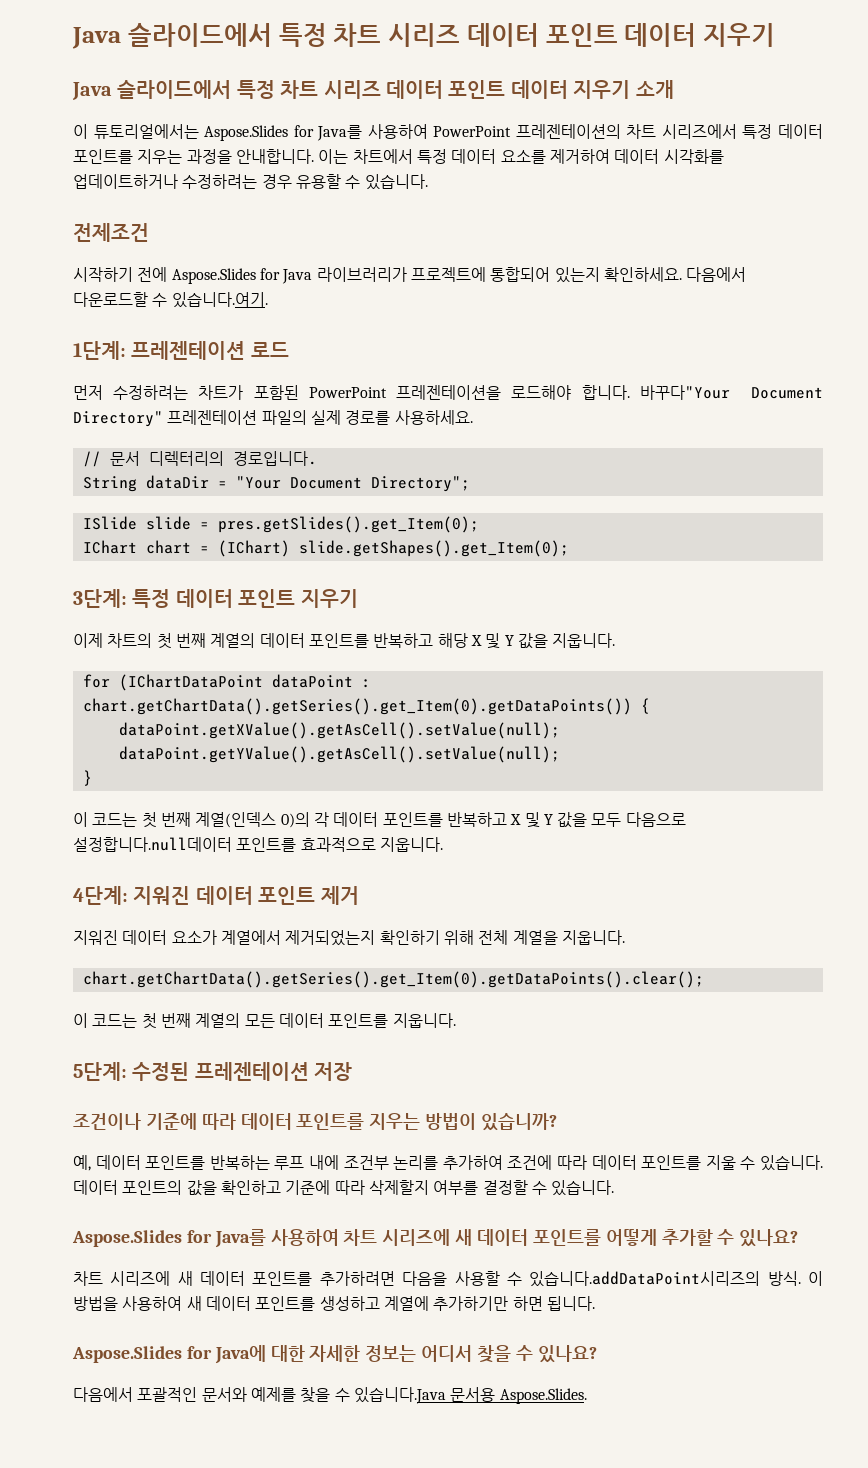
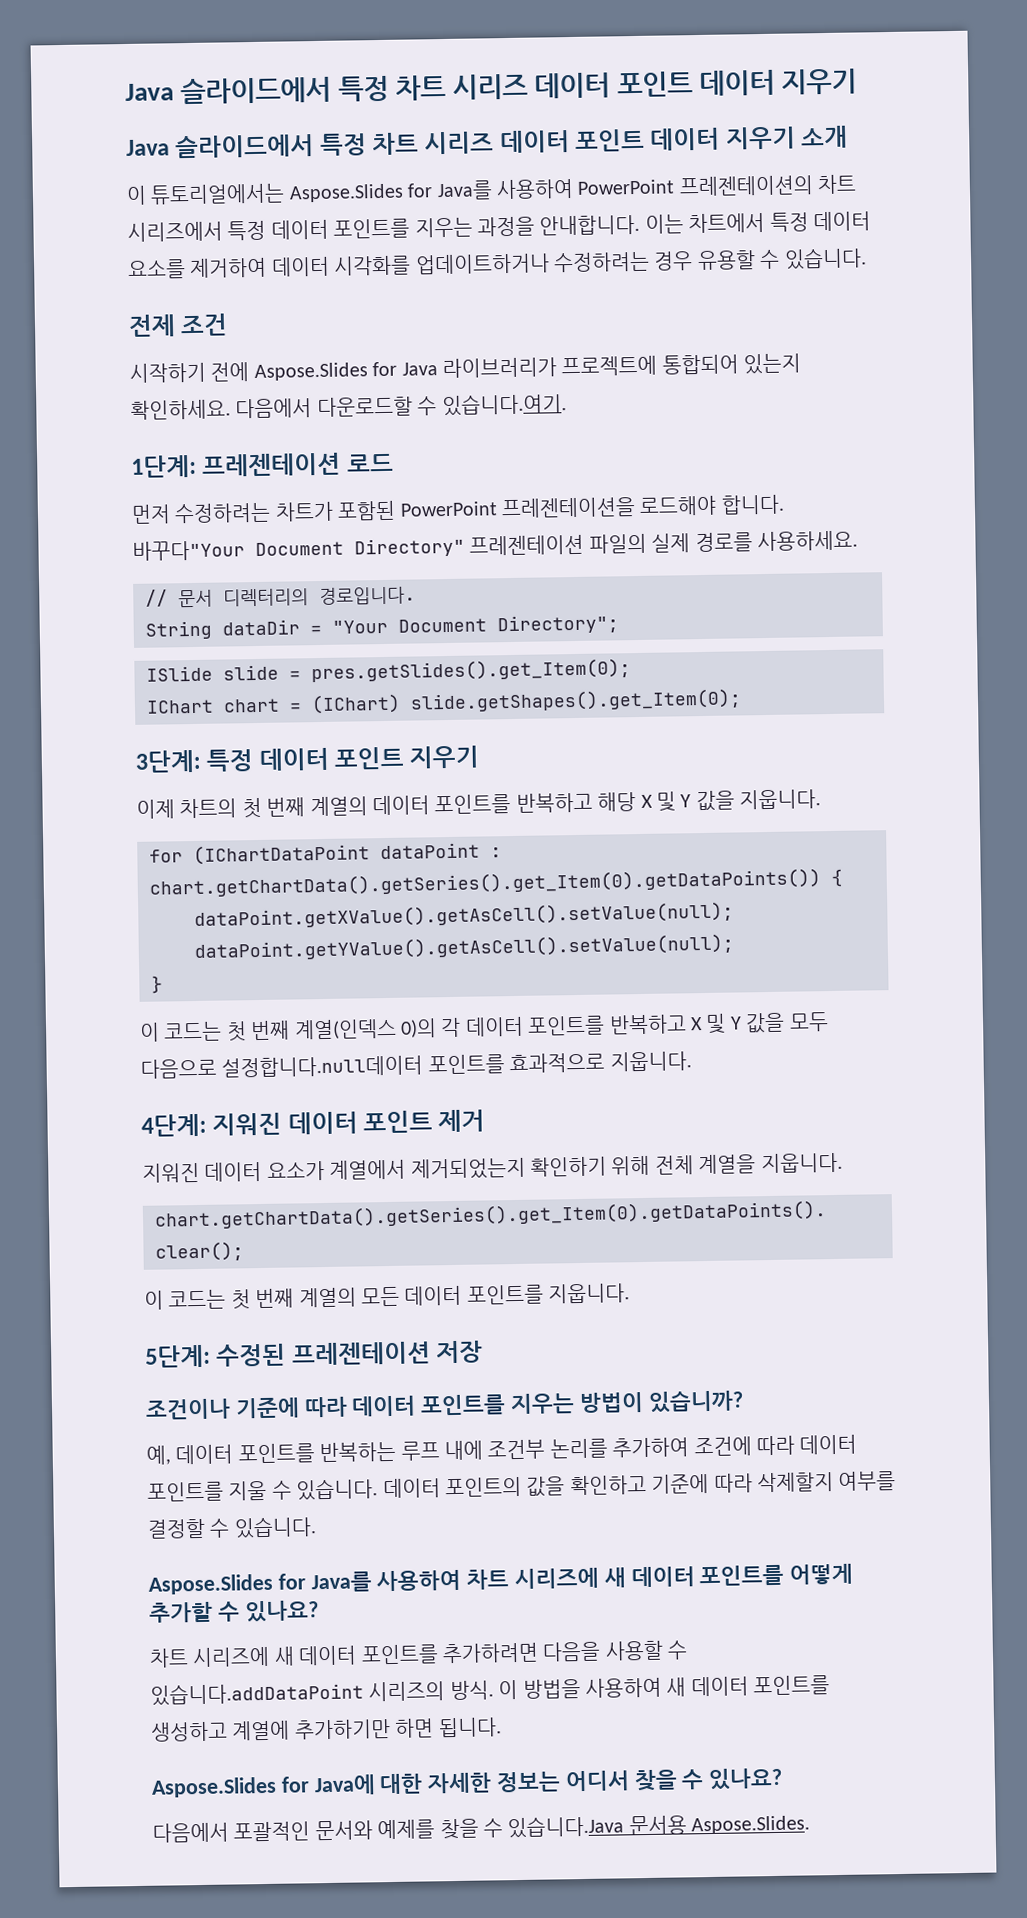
- 전제조건
+ 전제 조건
- 차트 시리즈에 새 데이터 포인트를 추가하려면 다음을 사용할 수 있습니다.addDataPoint시리즈의 방식.
+ 차트 시리즈에 새 데이터 포인트를 추가하려면 다음을 사용할 수 있습니다.addDataPoint 시리즈의 방식.

